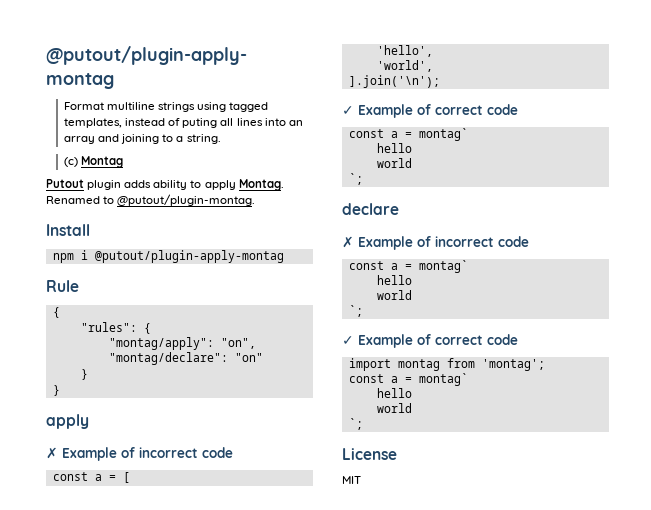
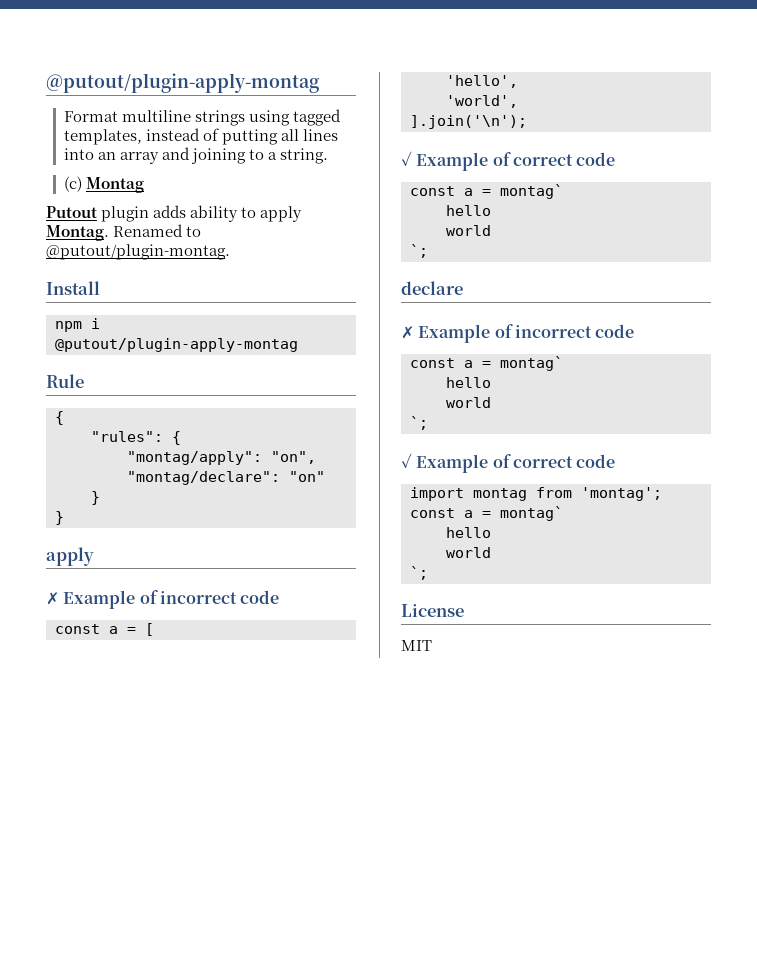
- Format multiline strings using tagged templates, instead of puting all lines into an array and joining to a string.
+ Format multiline strings using tagged templates, instead of putting all lines into an array and joining to a string.

